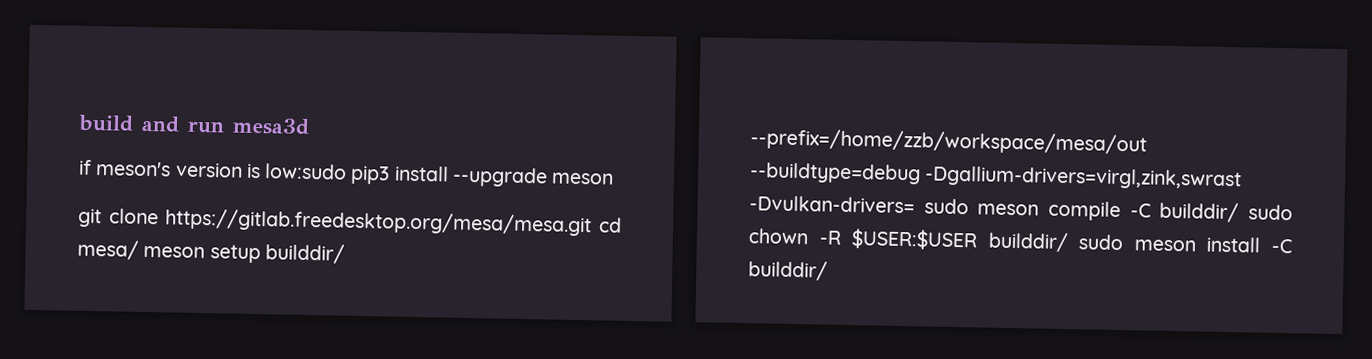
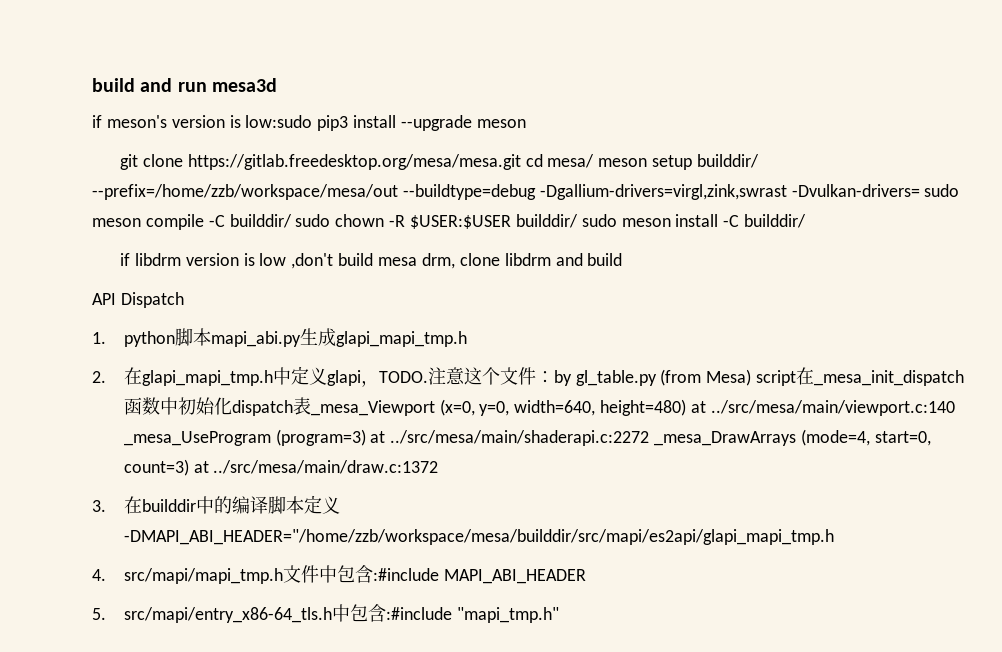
+ if libdrm version is low ,don't build mesa drm, clone libdrm and build
+ API Dispatch
+ 1. python脚本mapi_abi.py生成glapi_mapi_tmp.h
+ 2.在glapi_mapi_tmp.h中定义glapi，TODO.注意这个文件：by gl_table.py (from Mesa) script在_mesa_init_dispatch函数中初始化dispatch表_mesa_Viewport (x=0, y=0, width=640, height=480) at ../src/mesa/main/viewport.c:140 _mesa_UseProgram (program=3) at ../src/mesa/main/shaderapi.c:2272 _mesa_DrawArrays (mode=4, start=0, count=3) at ../src/mesa/main/draw.c:1372
+ 3.在builddir中的编译脚本定义-DMAPI_ABI_HEADER="/home/zzb/workspace/mesa/builddir/src/mapi/es2api/glapi_mapi_tmp.h
+ 4. src/mapi/mapi_tmp.h文件中包含:#include MAPI_ABI_HEADER
+ 5. src/mapi/entry_x86-64_tls.h中包含:#include "mapi_tmp.h"

